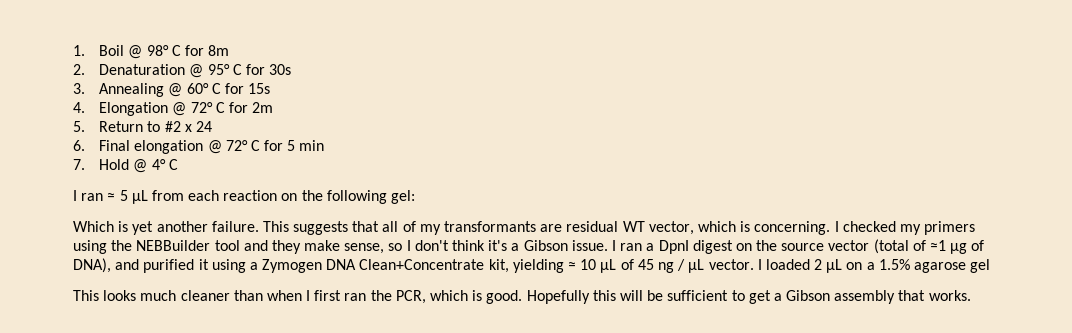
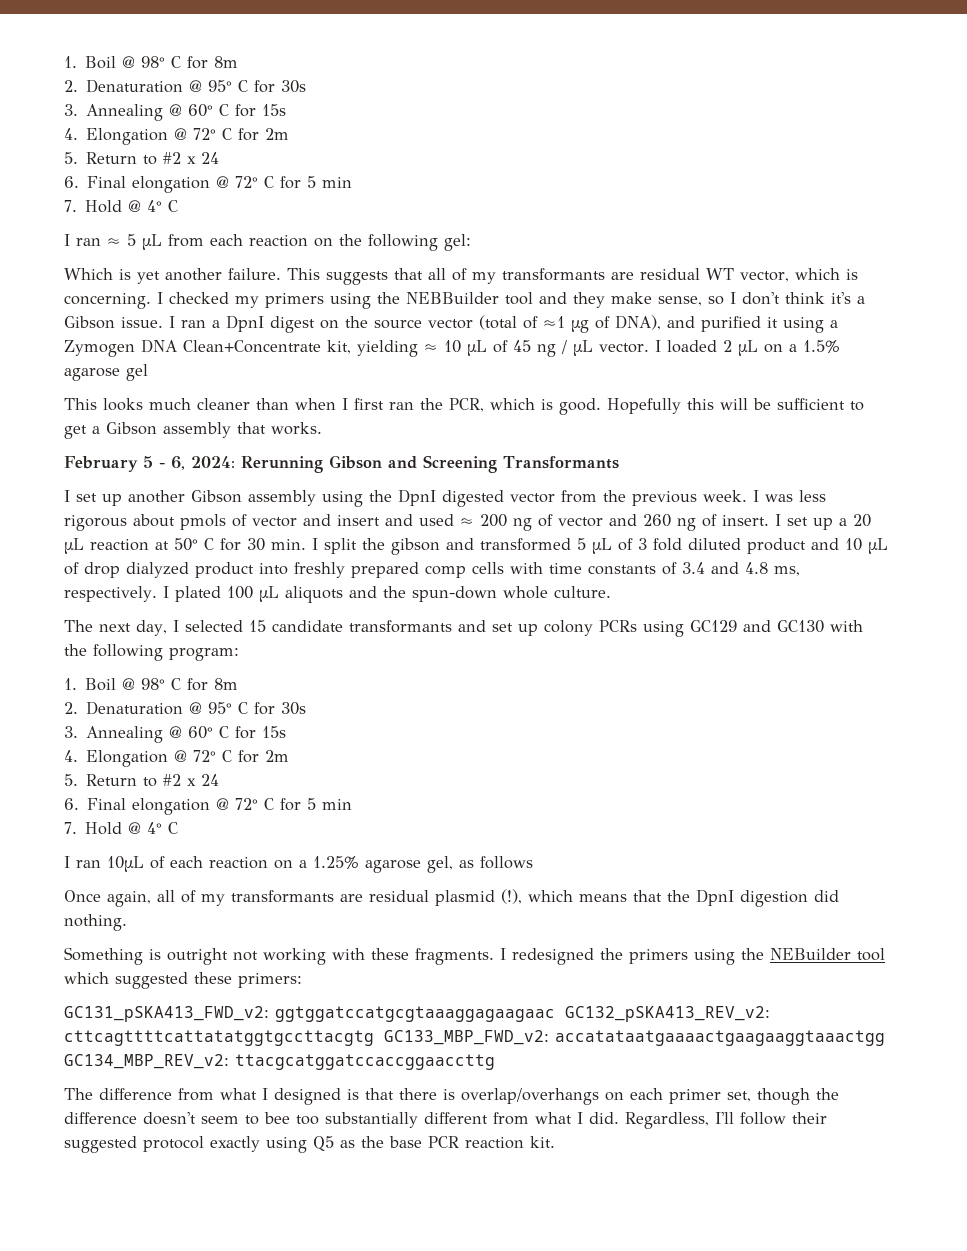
+ February 5 - 6, 2024: Rerunning Gibson and Screening Transformants
+ I set up another Gibson assembly using the DpnI digested vector from the previous week. I was less rigorous about pmols of vector and insert and used ≈ 200 ng of vector and 260 ng of insert. I set up a 20 µL reaction at 50° C for 30 min. I split the gibson and transformed 5 µL of 3 fold diluted product and 10 µL of drop dialyzed product into freshly prepared comp cells with time constants of 3.4 and 4.8 ms, respectively. I plated 100 µL aliquots and the spun-down whole culture.
+ The next day, I selected 15 candidate transformants and set up colony PCRs using GC129 and GC130 with the following program:
+ 1. Boil @ 98° C for 8m
+ 2. Denaturation @ 95° C for 30s
+ 3. Annealing @ 60° C for 15s
+ 4. Elongation @ 72° C for 2m
+ 5. Return to #2 x 24
+ 6. Final elongation @ 72° C for 5 min
+ 7. Hold @ 4° C
+ I ran 10µL of each reaction on a 1.25% agarose gel, as follows
+ Once again, all of my transformants are residual plasmid (!), which means that the DpnI digestion did nothing.
+ Something is outright not working with these fragments. I redesigned the primers using the NEBuilder tool which suggested these primers:
+ GC131_pSKA413_FWD_v2: ggtggatccatgcgtaaaggagaagaac GC132_pSKA413_REV_v2: cttcagttttcattatatggtgccttacgtg GC133_MBP_FWD_v2: accatataatgaaaactgaagaaggtaaactgg GC134_MBP_REV_v2: ttacgcatggatccaccggaaccttg
+ The difference from what I designed is that there is overlap/overhangs on each primer set, though the difference doesn't seem to bee too substantially different from what I did. Regardless, I'll follow their suggested protocol exactly using Q5 as the base PCR reaction kit.

